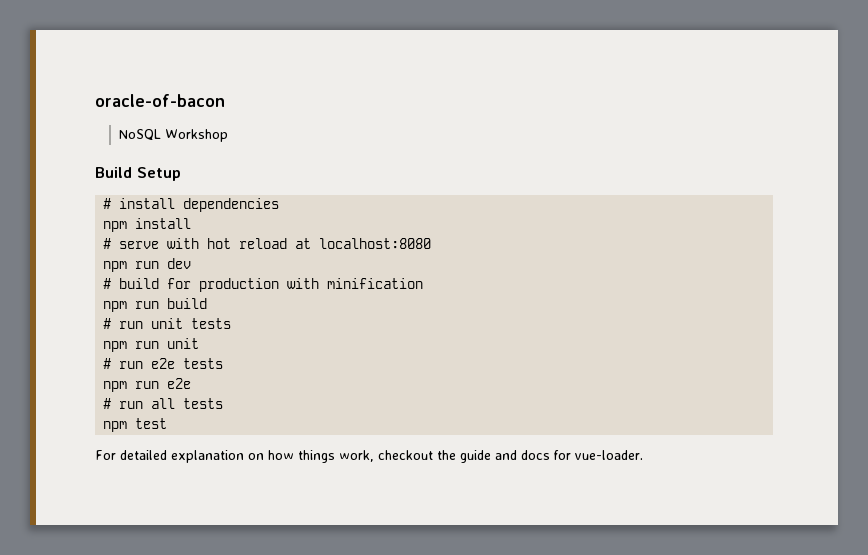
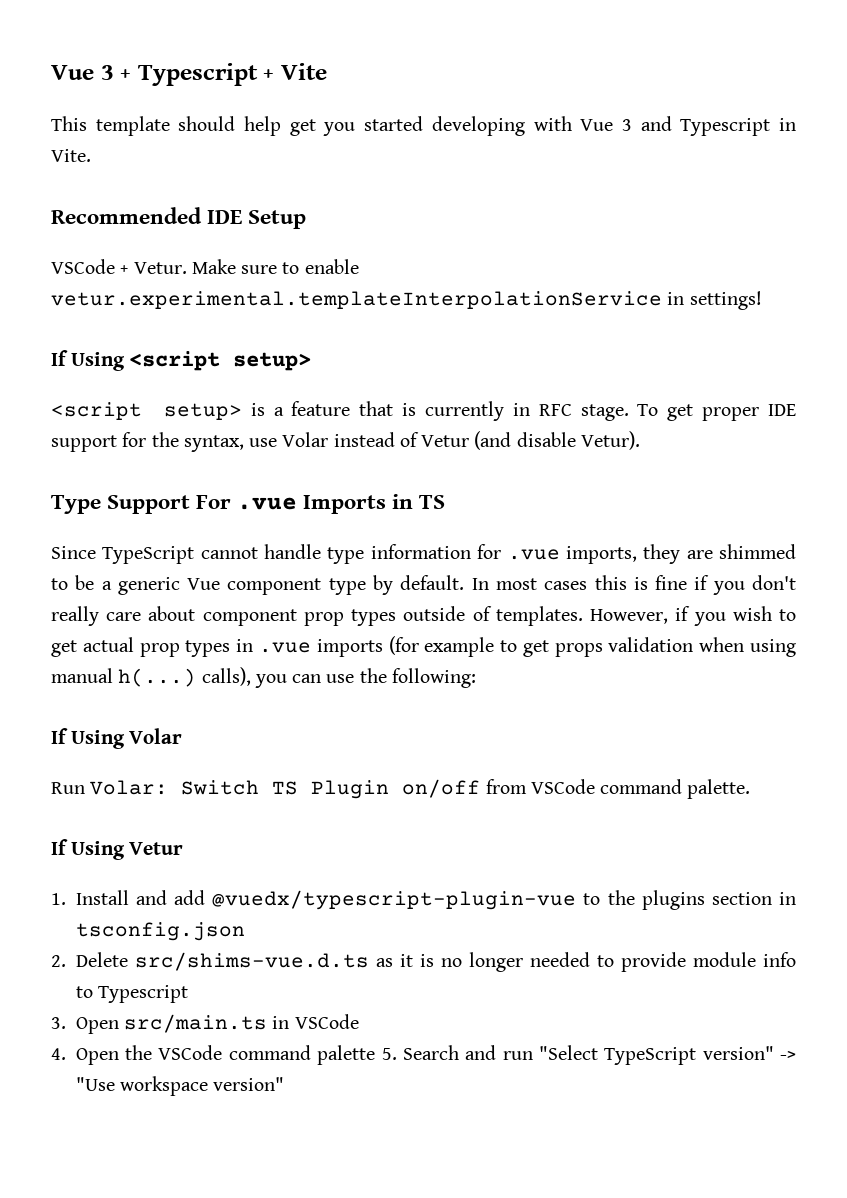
- oracle-of-bacon
- NoSQL Workshop
- Build Setup
- # install dependencies
- npm install
- # serve with hot reload at localhost:8080
- npm run dev
- # build for production with minification
- npm run build
- # run unit tests
- npm run unit
- # run e2e tests
- npm run e2e
- # run all tests
- npm test
- For detailed explanation on how things work, checkout the guide and docs for vue-loader.
+ Vue 3 + Typescript + Vite
+ This template should help get you started developing with Vue 3 and Typescript in Vite.
+ Recommended IDE Setup
+ VSCode + Vetur. Make sure to enable vetur.experimental.templateInterpolationService in settings!
+ If Using <script setup>
+ <script setup> is a feature that is currently in RFC stage. To get proper IDE support for the syntax, use Volar instead of Vetur (and disable Vetur).
+ Type Support For .vue Imports in TS
+ Since TypeScript cannot handle type information for .vue imports, they are shimmed to be a generic Vue component type by default. In most cases this is fine if you don't really care about component prop types outside of templates. However, if you wish to get actual prop types in .vue imports (for example to get props validation when using manual h(...) calls), you can use the following:
+ If Using Volar
+ Run Volar: Switch TS Plugin on/off from VSCode command palette.
+ If Using Vetur
+ 1. Install and add @vuedx/typescript-plugin-vue to the plugins section in tsconfig.json
+ 2. Delete src/shims-vue.d.ts as it is no longer needed to provide module info to Typescript
+ 3. Open src/main.ts in VSCode
+ 4. Open the VSCode command palette 5. Search and run "Select TypeScript version" -> "Use workspace version"

